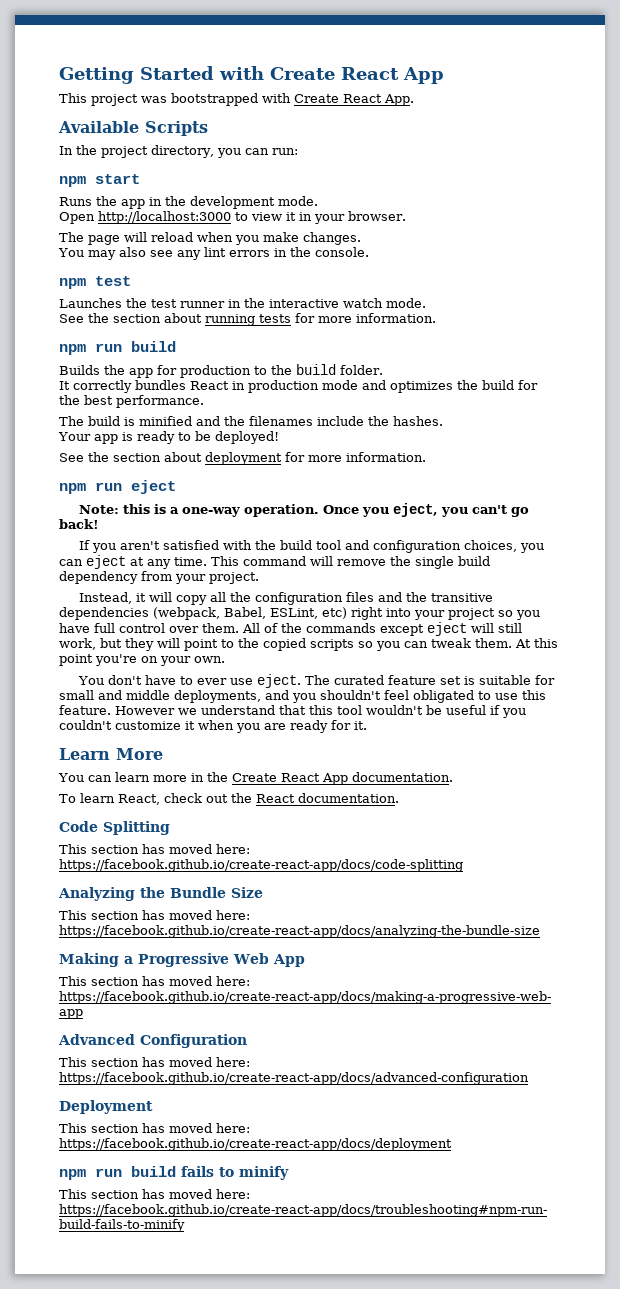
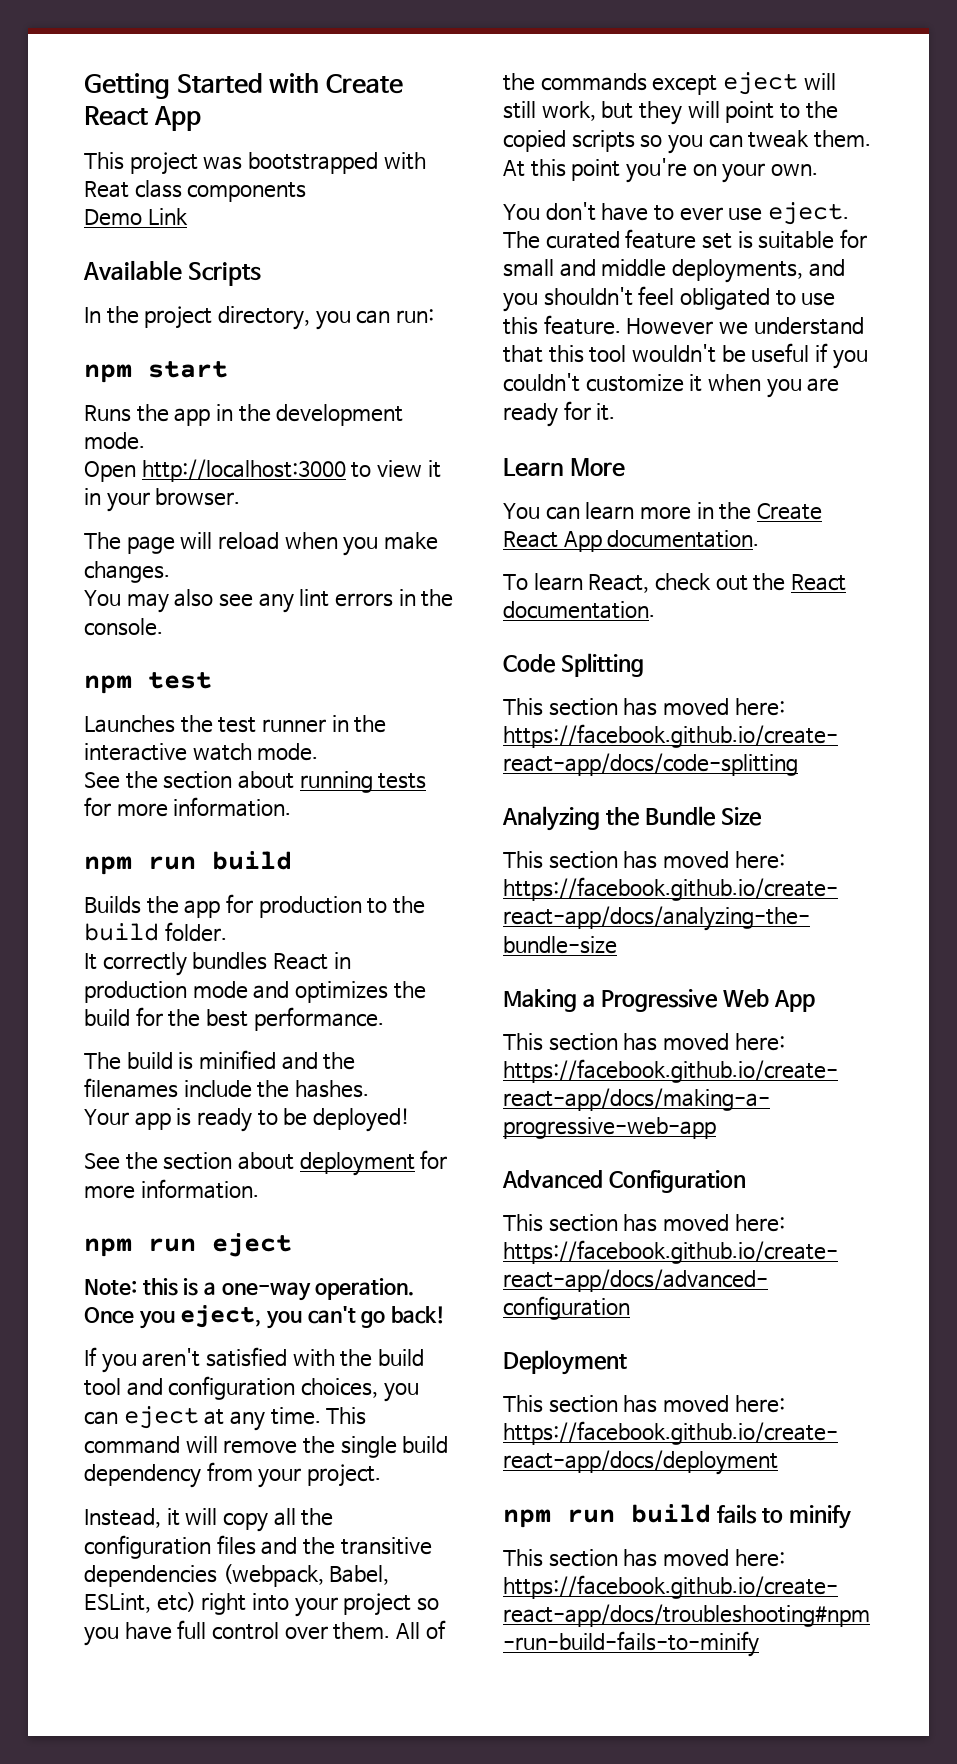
- This project was bootstrapped with Create React App.
+ This project was bootstrapped with Reat class components
+ Demo Link

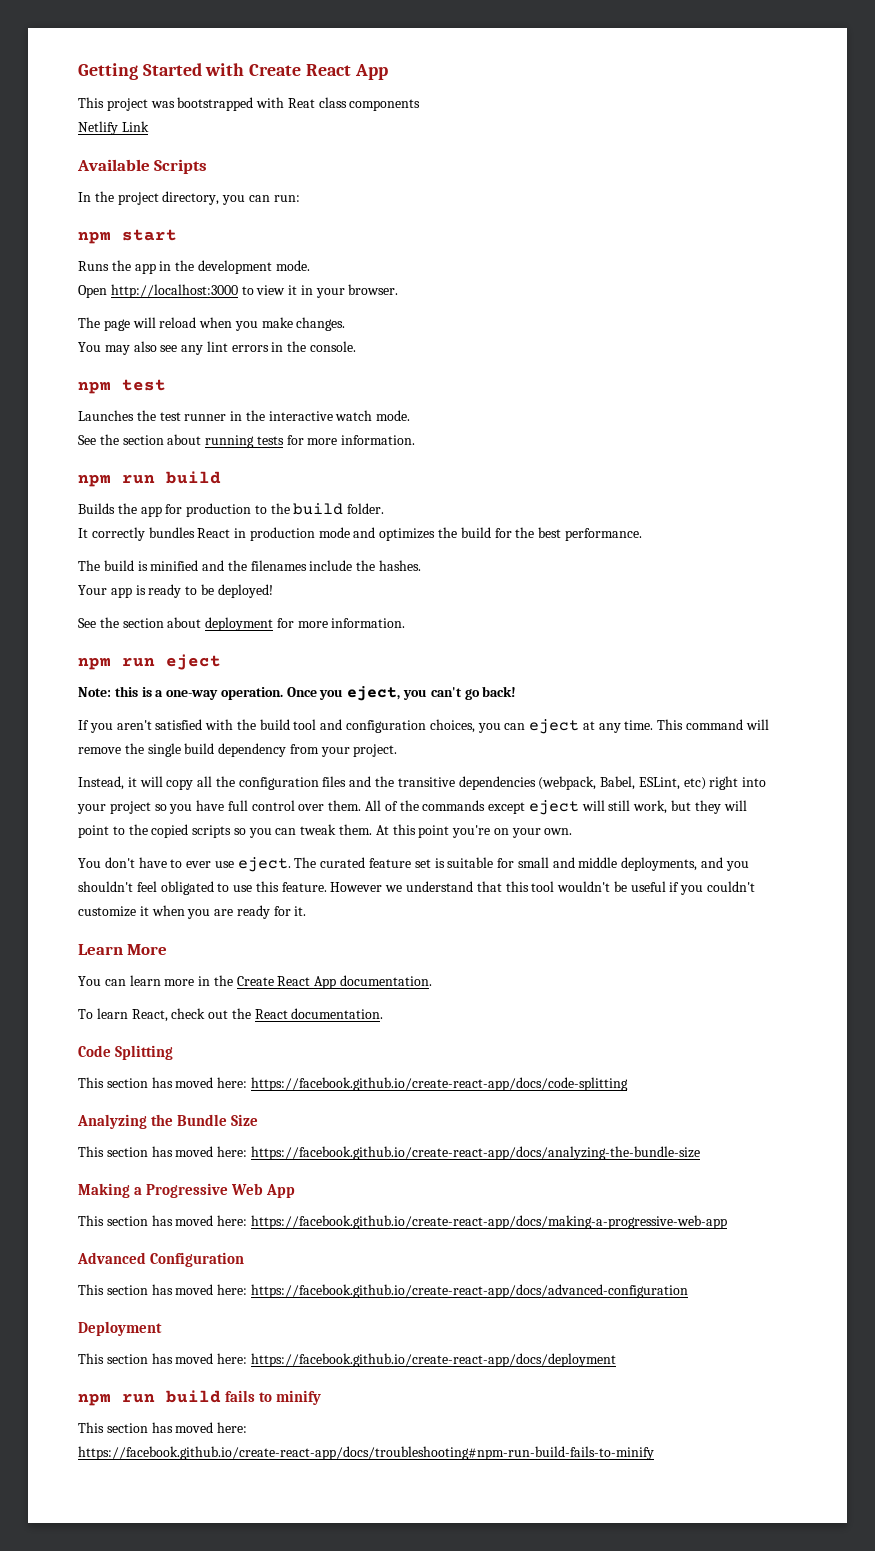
- Demo Link
+ Netlify Link

